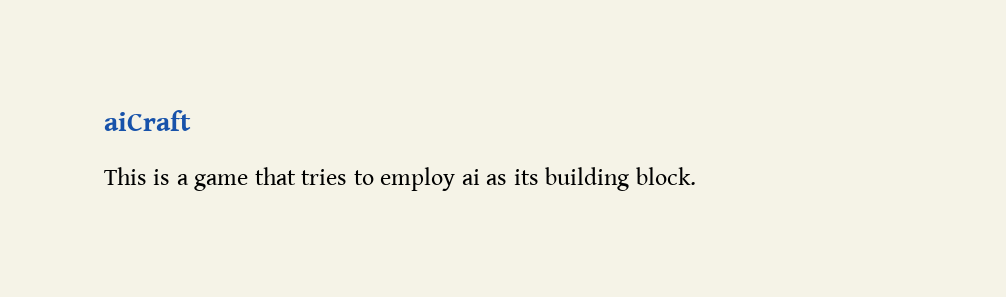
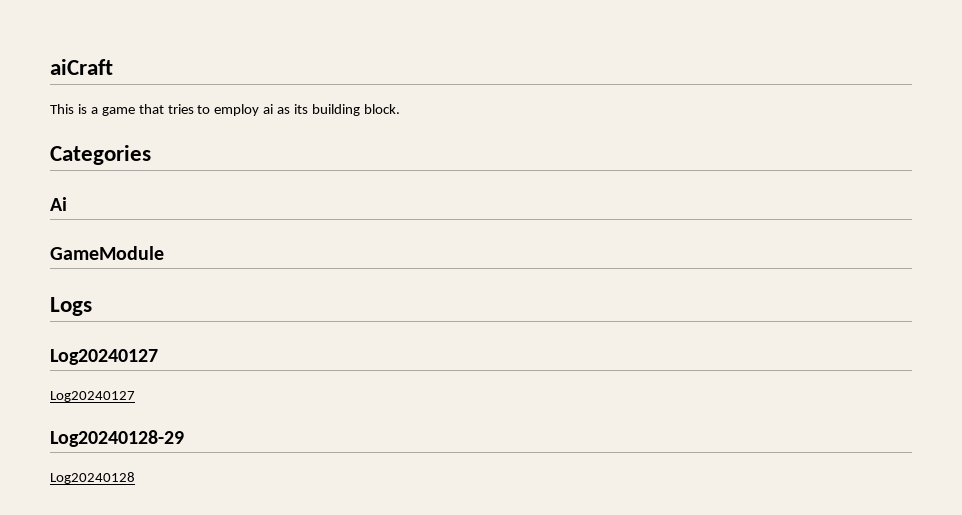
+ Categories
+ Ai
+ GameModule
+ Logs
+ Log20240127
+ Log20240127
+ Log20240128-29
+ Log20240128

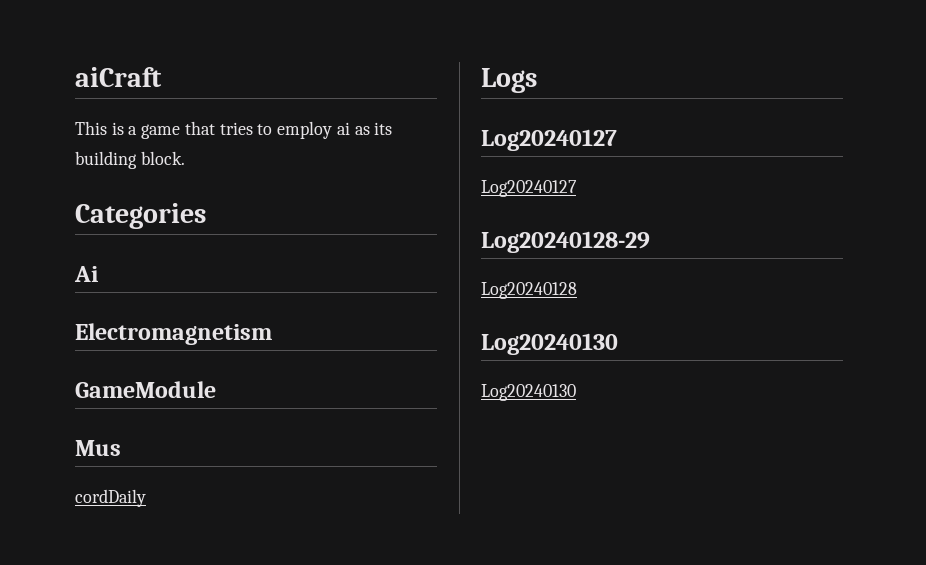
+ Electromagnetism
+ Mus
+ cordDaily
  Log20240128
+ Log20240130
+ Log20240130

